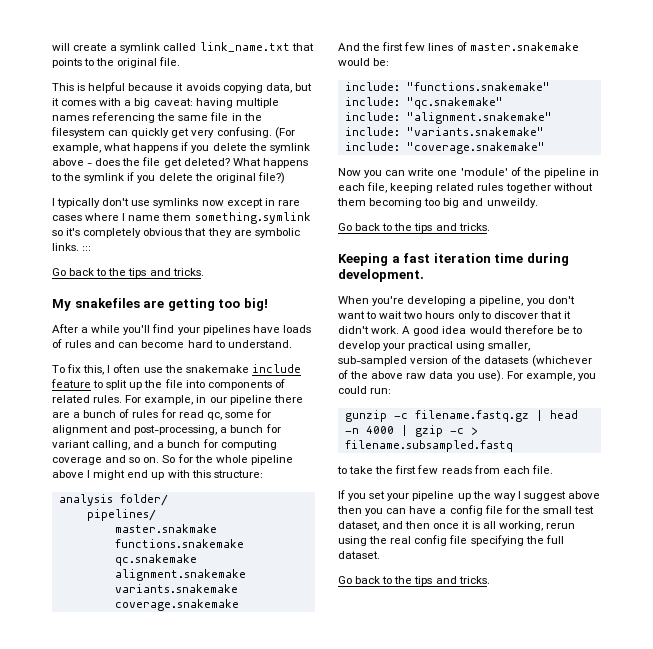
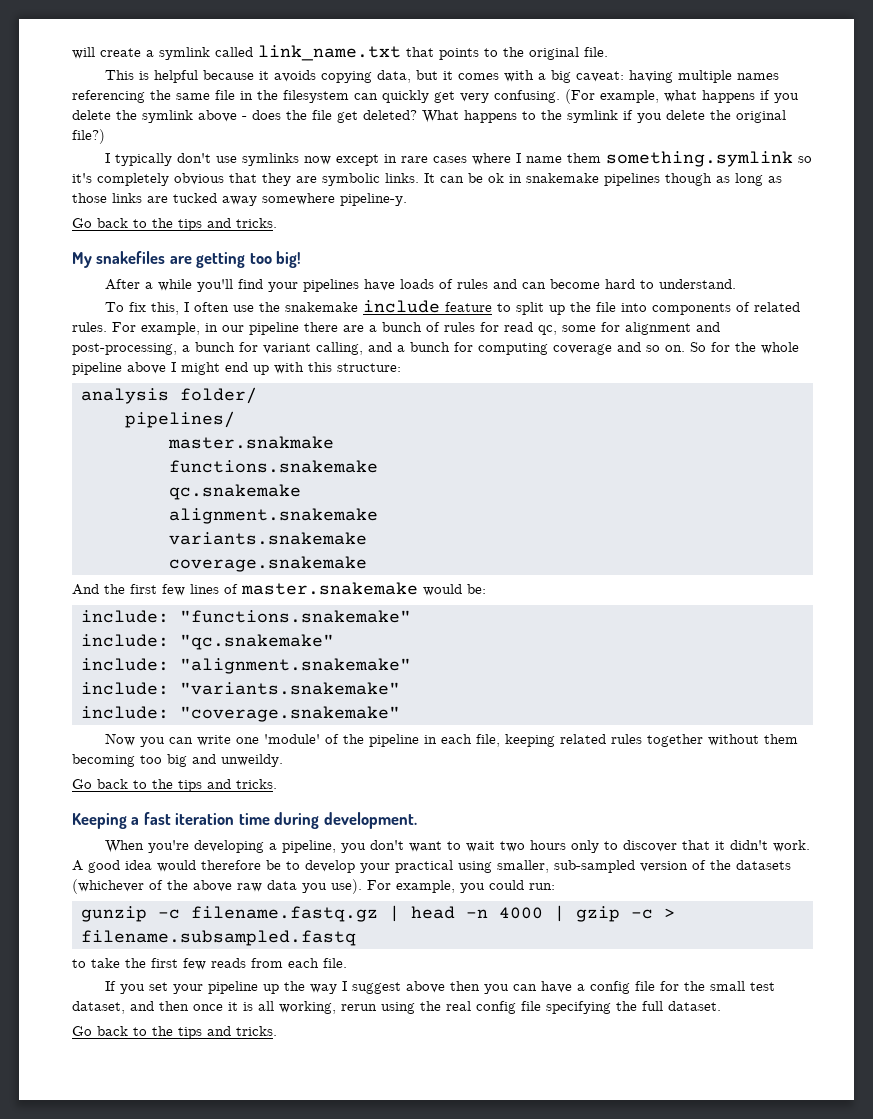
- I typically don't use symlinks now except in rare cases where I name them something.symlink so it's completely obvious that they are symbolic links. :::
+ I typically don't use symlinks now except in rare cases where I name them something.symlink so it's completely obvious that they are symbolic links. It can be ok in snakemake pipelines though as long as those links are tucked away somewhere pipeline-y.

